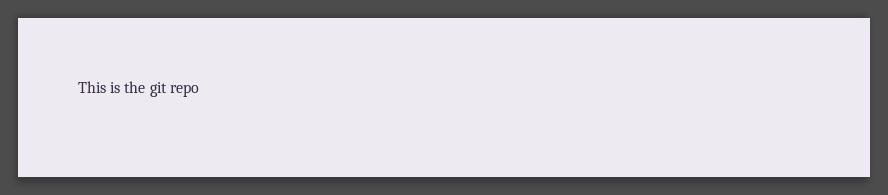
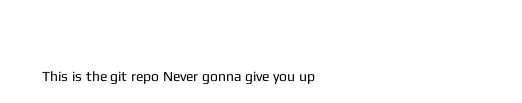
- This is the git repo
+ This is the git repo Never gonna give you up

